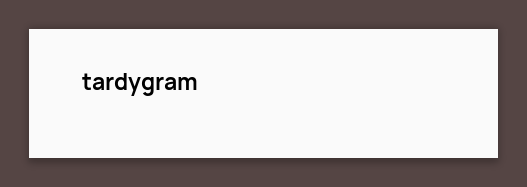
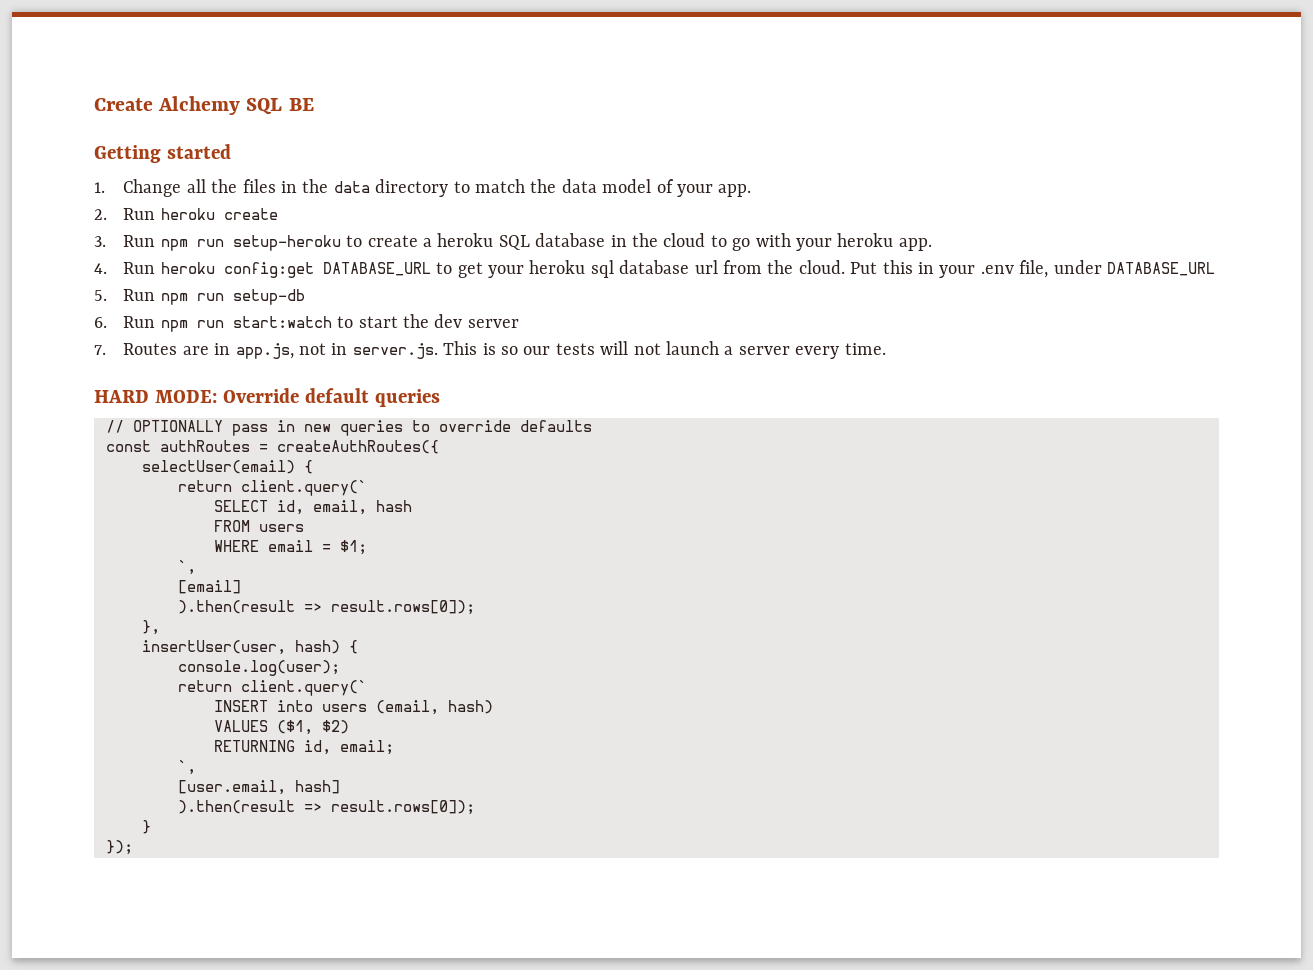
- tardygram
+ Create Alchemy SQL BE
+ Getting started
+ 1. Change all the files in the data directory to match the data model of your app.
+ 2. Run heroku create
+ 3. Run npm run setup-heroku to create a heroku SQL database in the cloud to go with your heroku app.
+ 4. Run heroku config:get DATABASE_URL to get your heroku sql database url from the cloud. Put this in your .env file, under DATABASE_URL
+ 5. Run npm run setup-db
+ 6. Run npm run start:watch to start the dev server
+ 7. Routes are in app.js, not in server.js. This is so our tests will not launch a server every time.
+ HARD MODE: Override default queries
+ // OPTIONALLY pass in new queries to override defaults
+ const authRoutes = createAuthRoutes({
+ selectUser(email) {
+ return client.query(`
+ SELECT id, email, hash
+ FROM users
+ WHERE email = $1;
+ `,
+ [email]
+ ).then(result => result.rows[0]);
+ },
+ insertUser(user, hash) {
+ console.log(user);
+ return client.query(`
+ INSERT into users (email, hash)
+ VALUES ($1, $2)
+ RETURNING id, email;
+ `,
+ [user.email, hash]
+ ).then(result => result.rows[0]);
+ }
+ });

